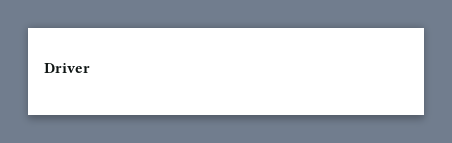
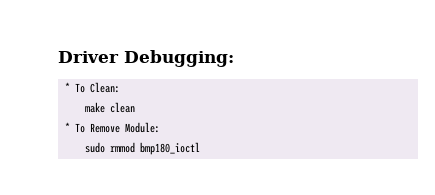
- Driver
+ Driver Debugging:
+ * To Clean:
+ make clean
+ * To Remove Module:
+ sudo rmmod bmp180_ioctl

